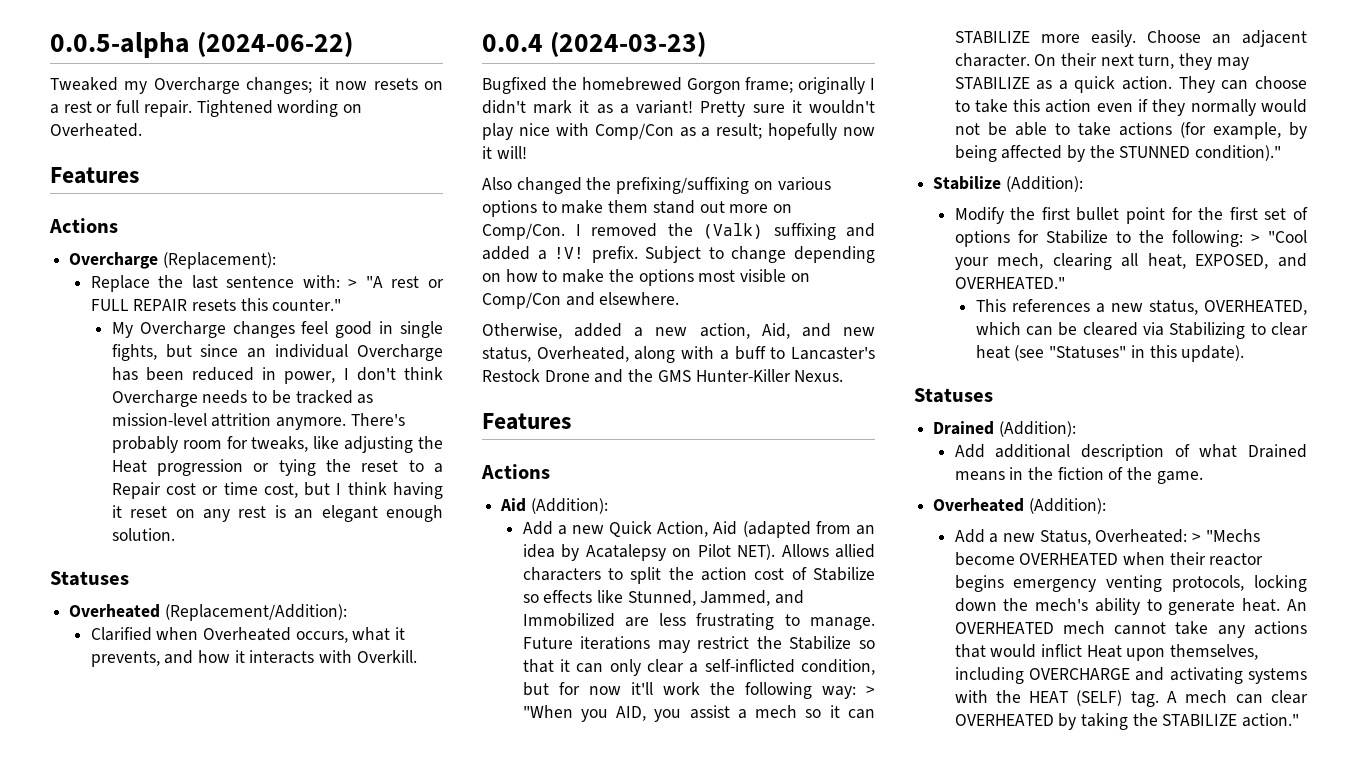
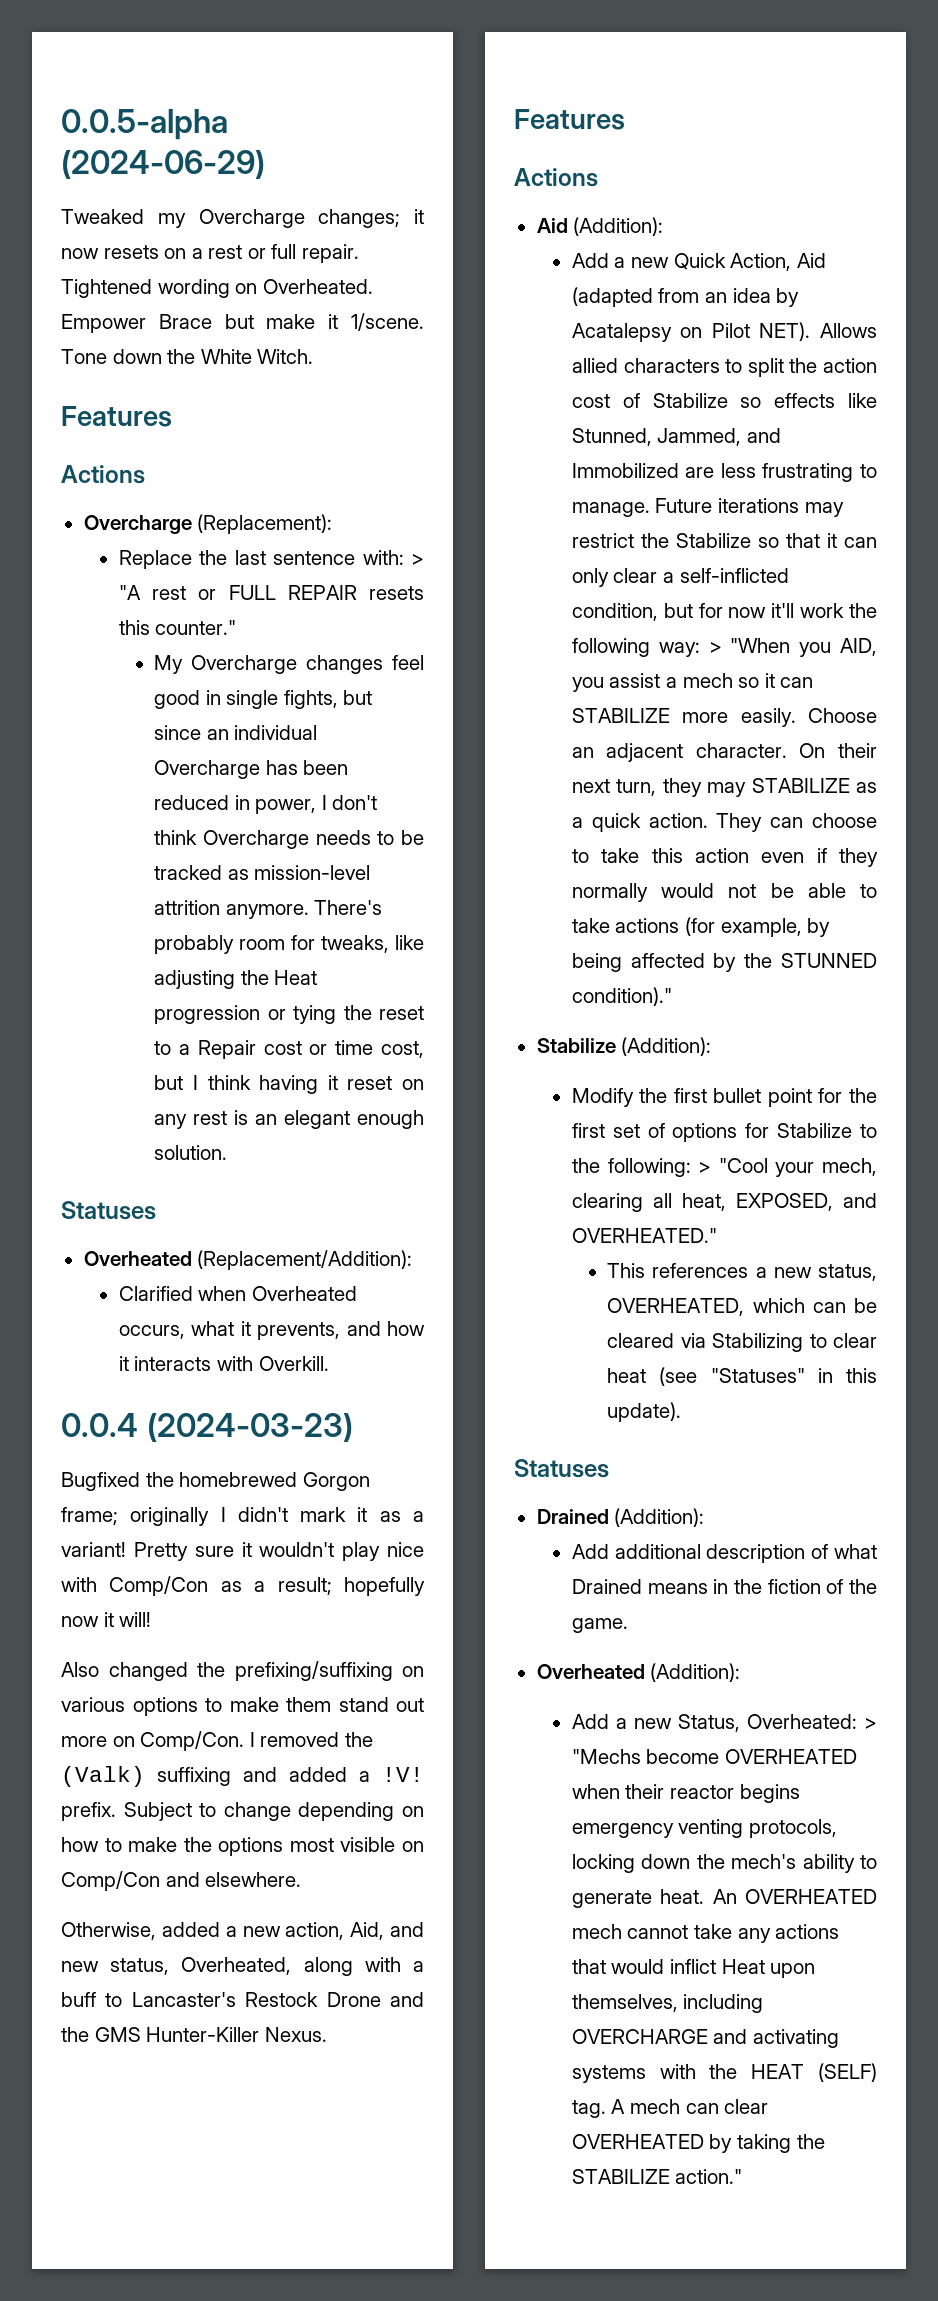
- 0.0.5-alpha (2024-06-22)
+ 0.0.5-alpha (2024-06-29)
+ Empower Brace but make it 1/scene. Tone down the White Witch.

